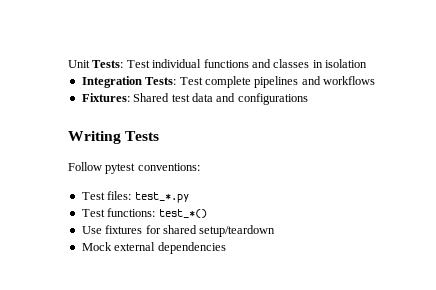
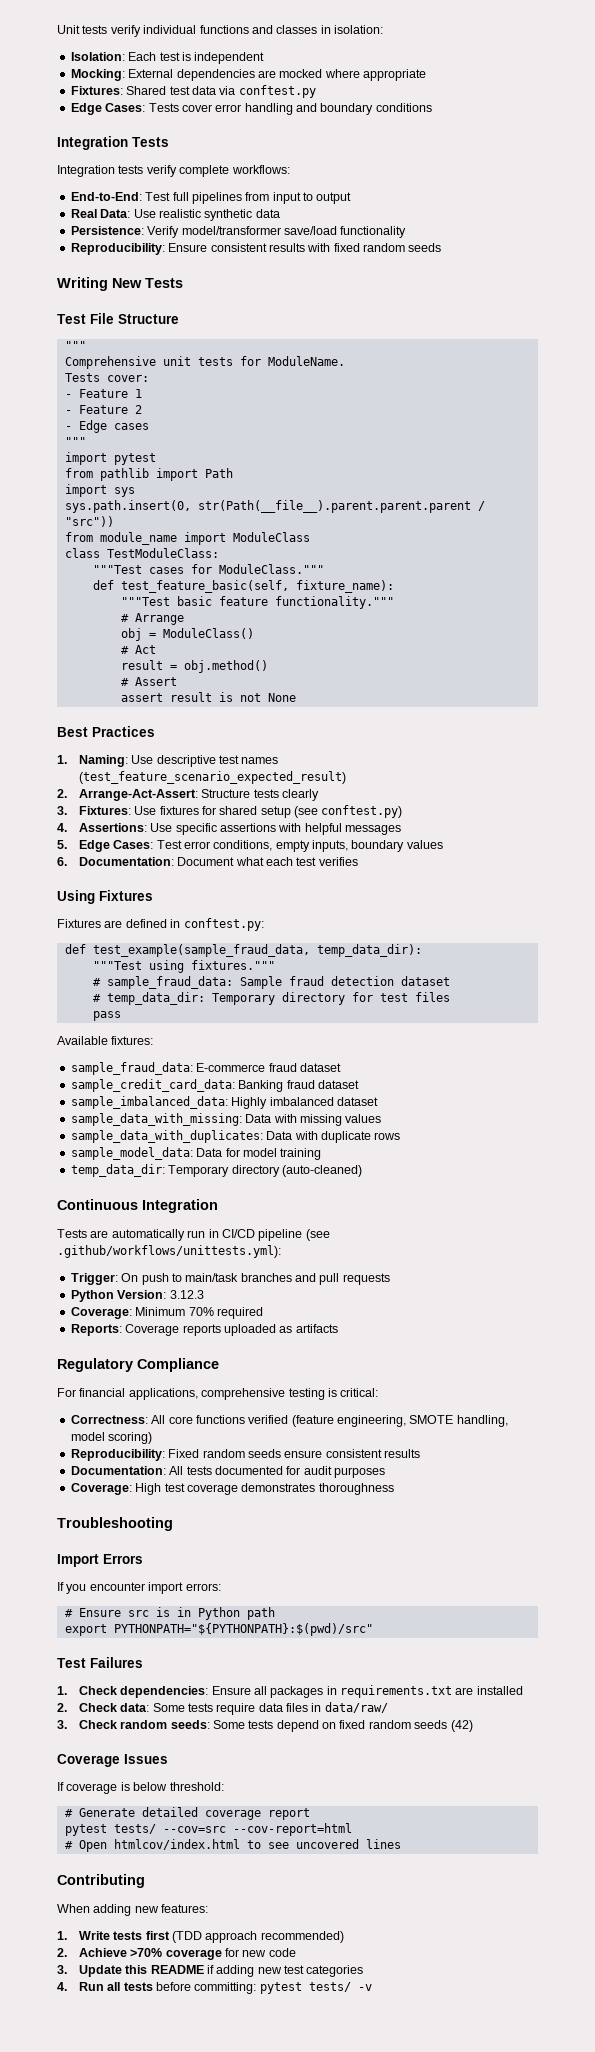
- Unit Tests: Test individual functions and classes in isolation
- Integration Tests: Test complete pipelines and workflows
- Fixtures: Shared test data and configurations
+ Unit tests verify individual functions and classes in isolation:
+ Isolation: Each test is independent
+ Mocking: External dependencies are mocked where appropriate
+ Fixtures: Shared test data via conftest.py
+ Edge Cases: Tests cover error handling and boundary conditions
+ Integration Tests
+ Integration tests verify complete workflows:
+ End-to-End: Test full pipelines from input to output
+ Real Data: Use realistic synthetic data
+ Persistence: Verify model/transformer save/load functionality
+ Reproducibility: Ensure consistent results with fixed random seeds
- Writing Tests
- Follow pytest conventions:
- Test files: test_*.py
- Test functions: test_*()
- Use fixtures for shared setup/teardown
- Mock external dependencies
+ Writing New Tests
+ Test File Structure
+ """
+ Comprehensive unit tests for ModuleName.
+ Tests cover:
+ - Feature 1
+ - Feature 2
+ - Edge cases
+ """
+ import pytest
+ from pathlib import Path
+ import sys
+ sys.path.insert(0, str(Path(__file__).parent.parent.parent / "src"))
+ from module_name import ModuleClass
+ class TestModuleClass:
+ """Test cases for ModuleClass."""
+ def test_feature_basic(self, fixture_name):
+ """Test basic feature functionality."""
+ # Arrange
+ obj = ModuleClass()
+ # Act
+ result = obj.method()
+ # Assert
+ assert result is not None
+ Best Practices
+ 1. Naming: Use descriptive test names (test_feature_scenario_expected_result)
+ 2. Arrange-Act-Assert: Structure tests clearly
+ 3. Fixtures: Use fixtures for shared setup (see conftest.py)
+ 4. Assertions: Use specific assertions with helpful messages
+ 5. Edge Cases: Test error conditions, empty inputs, boundary values
+ 6. Documentation: Document what each test verifies
+ Using Fixtures
+ Fixtures are defined in conftest.py:
+ def test_example(sample_fraud_data, temp_data_dir):
+ """Test using fixtures."""
+ # sample_fraud_data: Sample fraud detection dataset
+ # temp_data_dir: Temporary directory for test files
+ pass
+ Available fixtures:
+ sample_fraud_data: E-commerce fraud dataset
+ sample_credit_card_data: Banking fraud dataset
+ sample_imbalanced_data: Highly imbalanced dataset
+ sample_data_with_missing: Data with missing values
+ sample_data_with_duplicates: Data with duplicate rows
+ sample_model_data: Data for model training
+ temp_data_dir: Temporary directory (auto-cleaned)
+ Continuous Integration
+ Tests are automatically run in CI/CD pipeline (see .github/workflows/unittests.yml):
+ Trigger: On push to main/task branches and pull requests
+ Python Version: 3.12.3
+ Coverage: Minimum 70% required
+ Reports: Coverage reports uploaded as artifacts
+ Regulatory Compliance
+ For financial applications, comprehensive testing is critical:
+ Correctness: All core functions verified (feature engineering, SMOTE handling, model scoring)
+ Reproducibility: Fixed random seeds ensure consistent results
+ Documentation: All tests documented for audit purposes
+ Coverage: High test coverage demonstrates thoroughness
+ Troubleshooting
+ Import Errors
+ If you encounter import errors:
+ # Ensure src is in Python path
+ export PYTHONPATH="${PYTHONPATH}:$(pwd)/src"
+ Test Failures
+ 1. Check dependencies: Ensure all packages in requirements.txt are installed
+ 2. Check data: Some tests require data files in data/raw/
+ 3. Check random seeds: Some tests depend on fixed random seeds (42)
+ Coverage Issues
+ If coverage is below threshold:
+ # Generate detailed coverage report
+ pytest tests/ --cov=src --cov-report=html
+ # Open htmlcov/index.html to see uncovered lines
+ Contributing
+ When adding new features:
+ 1. Write tests first (TDD approach recommended)
+ 2. Achieve >70% coverage for new code
+ 3. Update this README if adding new test categories
+ 4. Run all tests before committing: pytest tests/ -v

